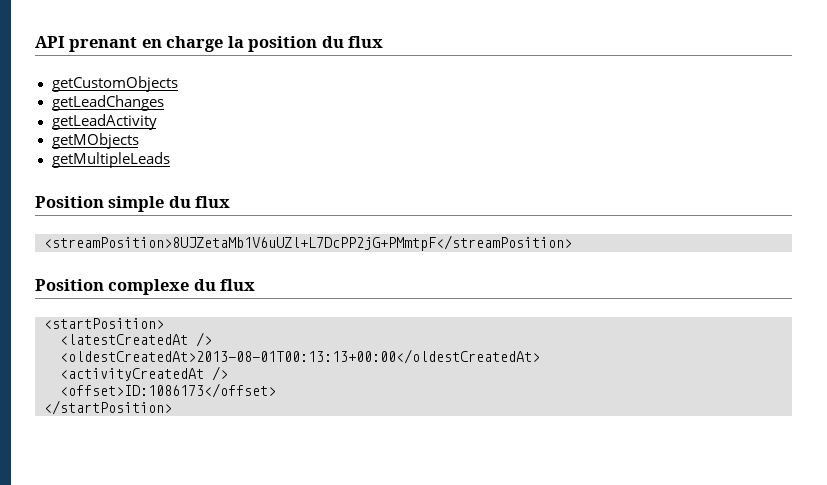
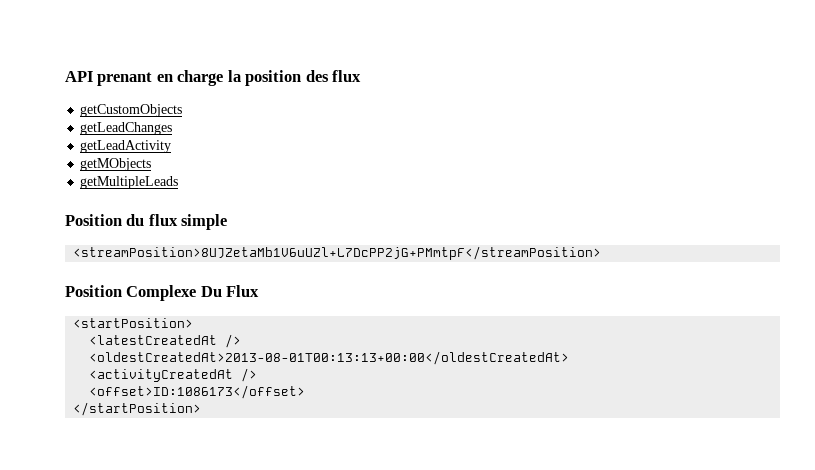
- API prenant en charge la position du flux
+ API prenant en charge la position des flux
- Position simple du flux
+ Position du flux simple
- Position complexe du flux
+ Position Complexe Du Flux

